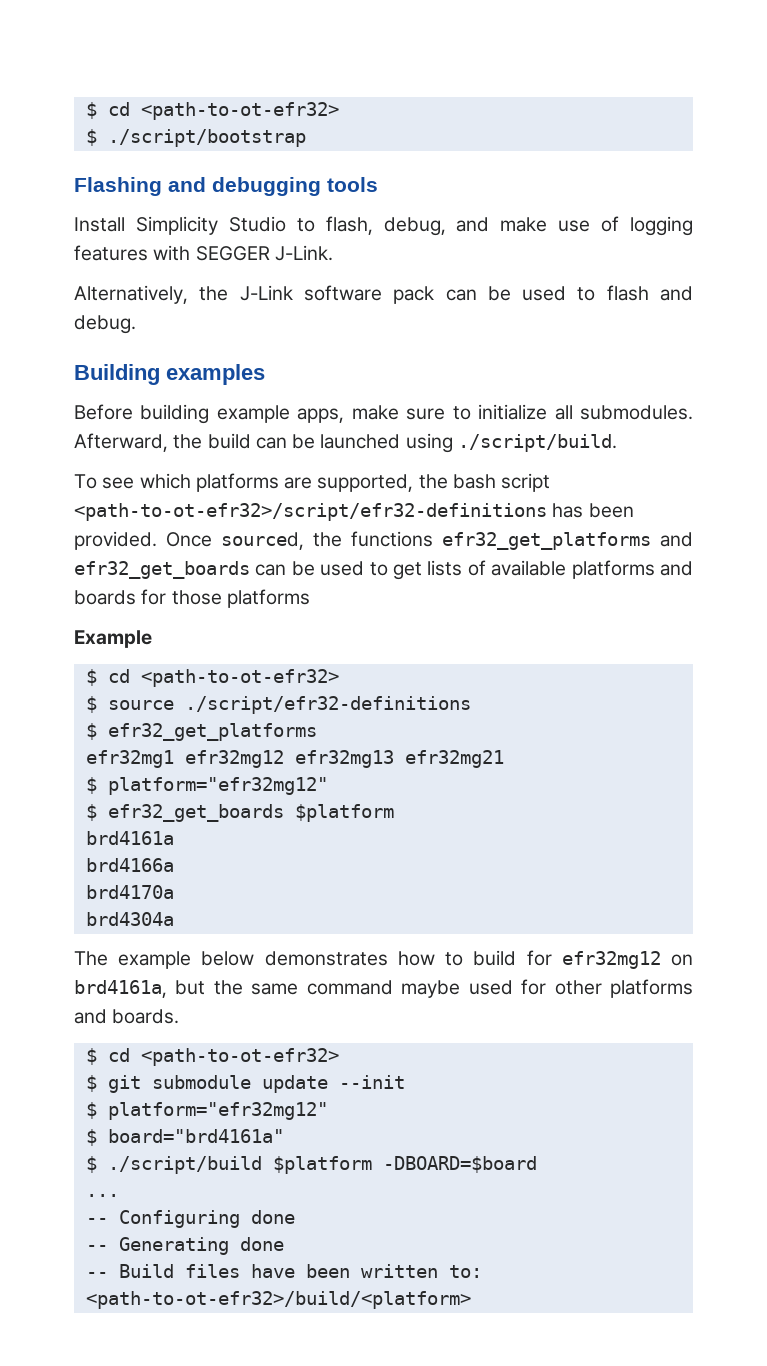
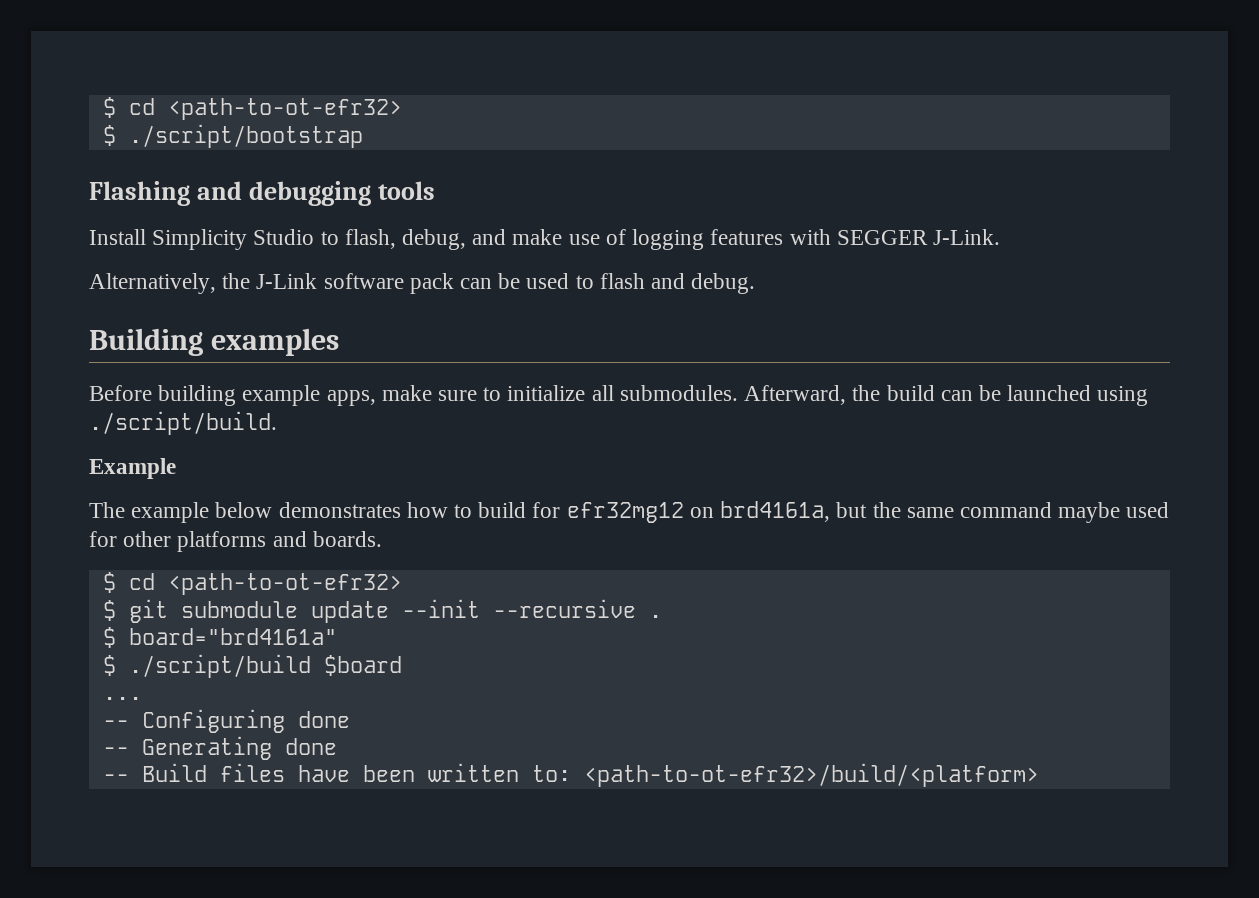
- To see which platforms are supported, the bash script <path-to-ot-efr32>/script/efr32-definitions has been provided. Once sourced, the functions efr32_get_platforms and efr32_get_boards can be used to get lists of available platforms and boards for those platforms
  Example
- $ cd <path-to-ot-efr32>
- $ source ./script/efr32-definitions
- $ efr32_get_platforms
- efr32mg1 efr32mg12 efr32mg13 efr32mg21
- $ platform="efr32mg12"
- $ efr32_get_boards $platform
- brd4161a
- brd4166a
- brd4170a
- brd4304a
- $ git submodule update --init
- $ platform="efr32mg12"
+ $ git submodule update --init --recursive .
- $ ./script/build $platform -DBOARD=$board
+ $ ./script/build $board

